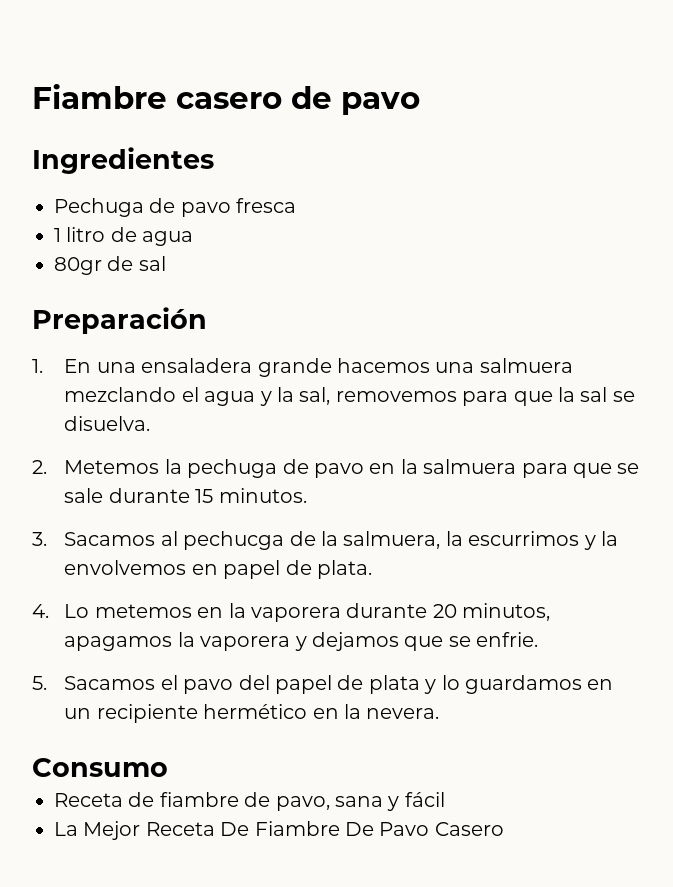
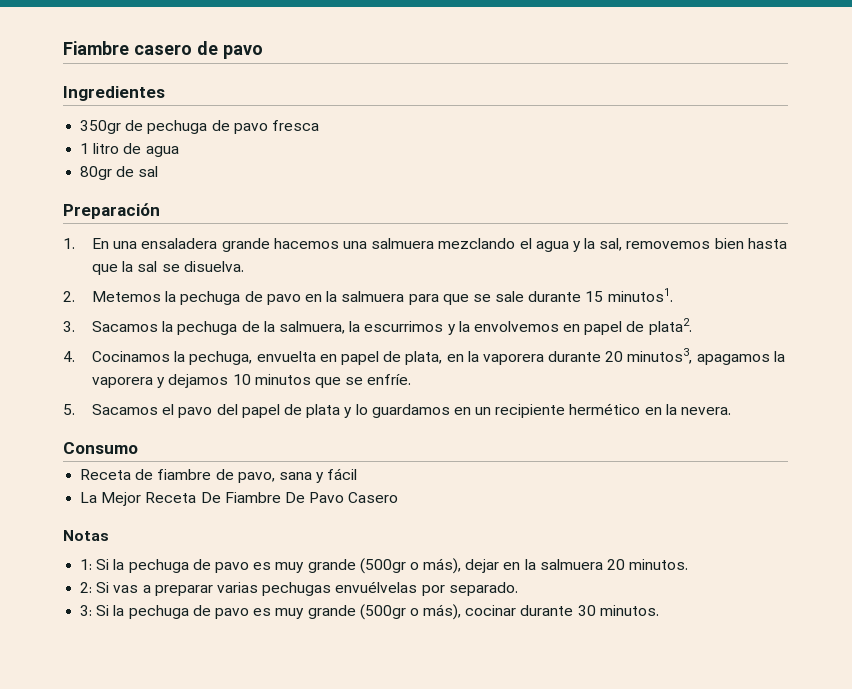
- Pechuga de pavo fresca
+ 350gr de pechuga de pavo fresca
- 1. En una ensaladera grande hacemos una salmuera mezclando el agua y la sal, removemos para que la sal se disuelva.
+ 1. En una ensaladera grande hacemos una salmuera mezclando el agua y la sal, removemos bien hasta que la sal se disuelva.
- 2. Metemos la pechuga de pavo en la salmuera para que se sale durante 15 minutos.
+ 2. Metemos la pechuga de pavo en la salmuera para que se sale durante 15 minutos1.
- 3. Sacamos al pechucga de la salmuera, la escurrimos y la envolvemos en papel de plata.
+ 3. Sacamos la pechuga de la salmuera, la escurrimos y la envolvemos en papel de plata2.
- 4. Lo metemos en la vaporera durante 20 minutos, apagamos la vaporera y dejamos que se enfrie.
+ 4. Cocinamos la pechuga, envuelta en papel de plata, en la vaporera durante 20 minutos3, apagamos la vaporera y dejamos 10 minutos que se enfríe.
+ Notas
+ 1: Si la pechuga de pavo es muy grande (500gr o más), dejar en la salmuera 20 minutos.
+ 2: Si vas a preparar varias pechugas envuélvelas por separado.
+ 3: Si la pechuga de pavo es muy grande (500gr o más), cocinar durante 30 minutos.

